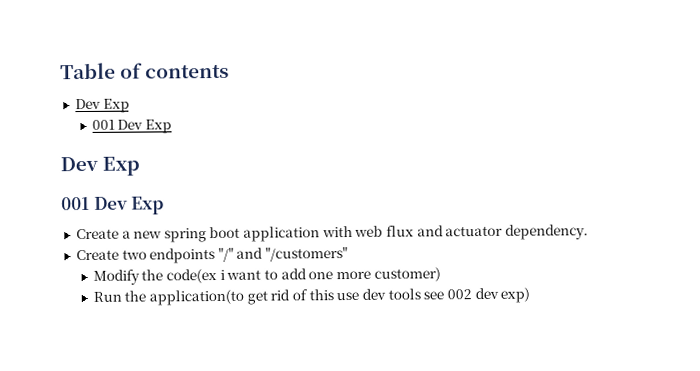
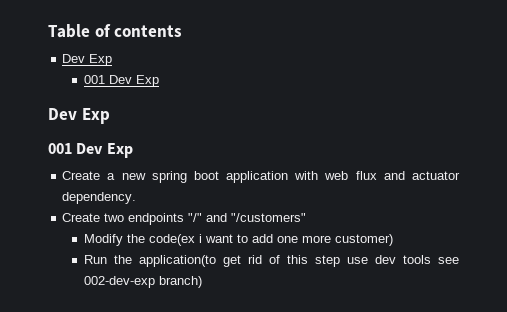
- Run the application(to get rid of this use dev tools see 002 dev exp)
+ Run the application(to get rid of this step use dev tools see 002-dev-exp branch)

